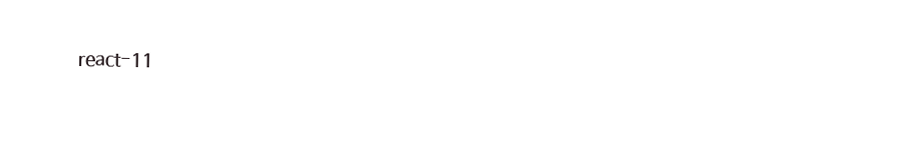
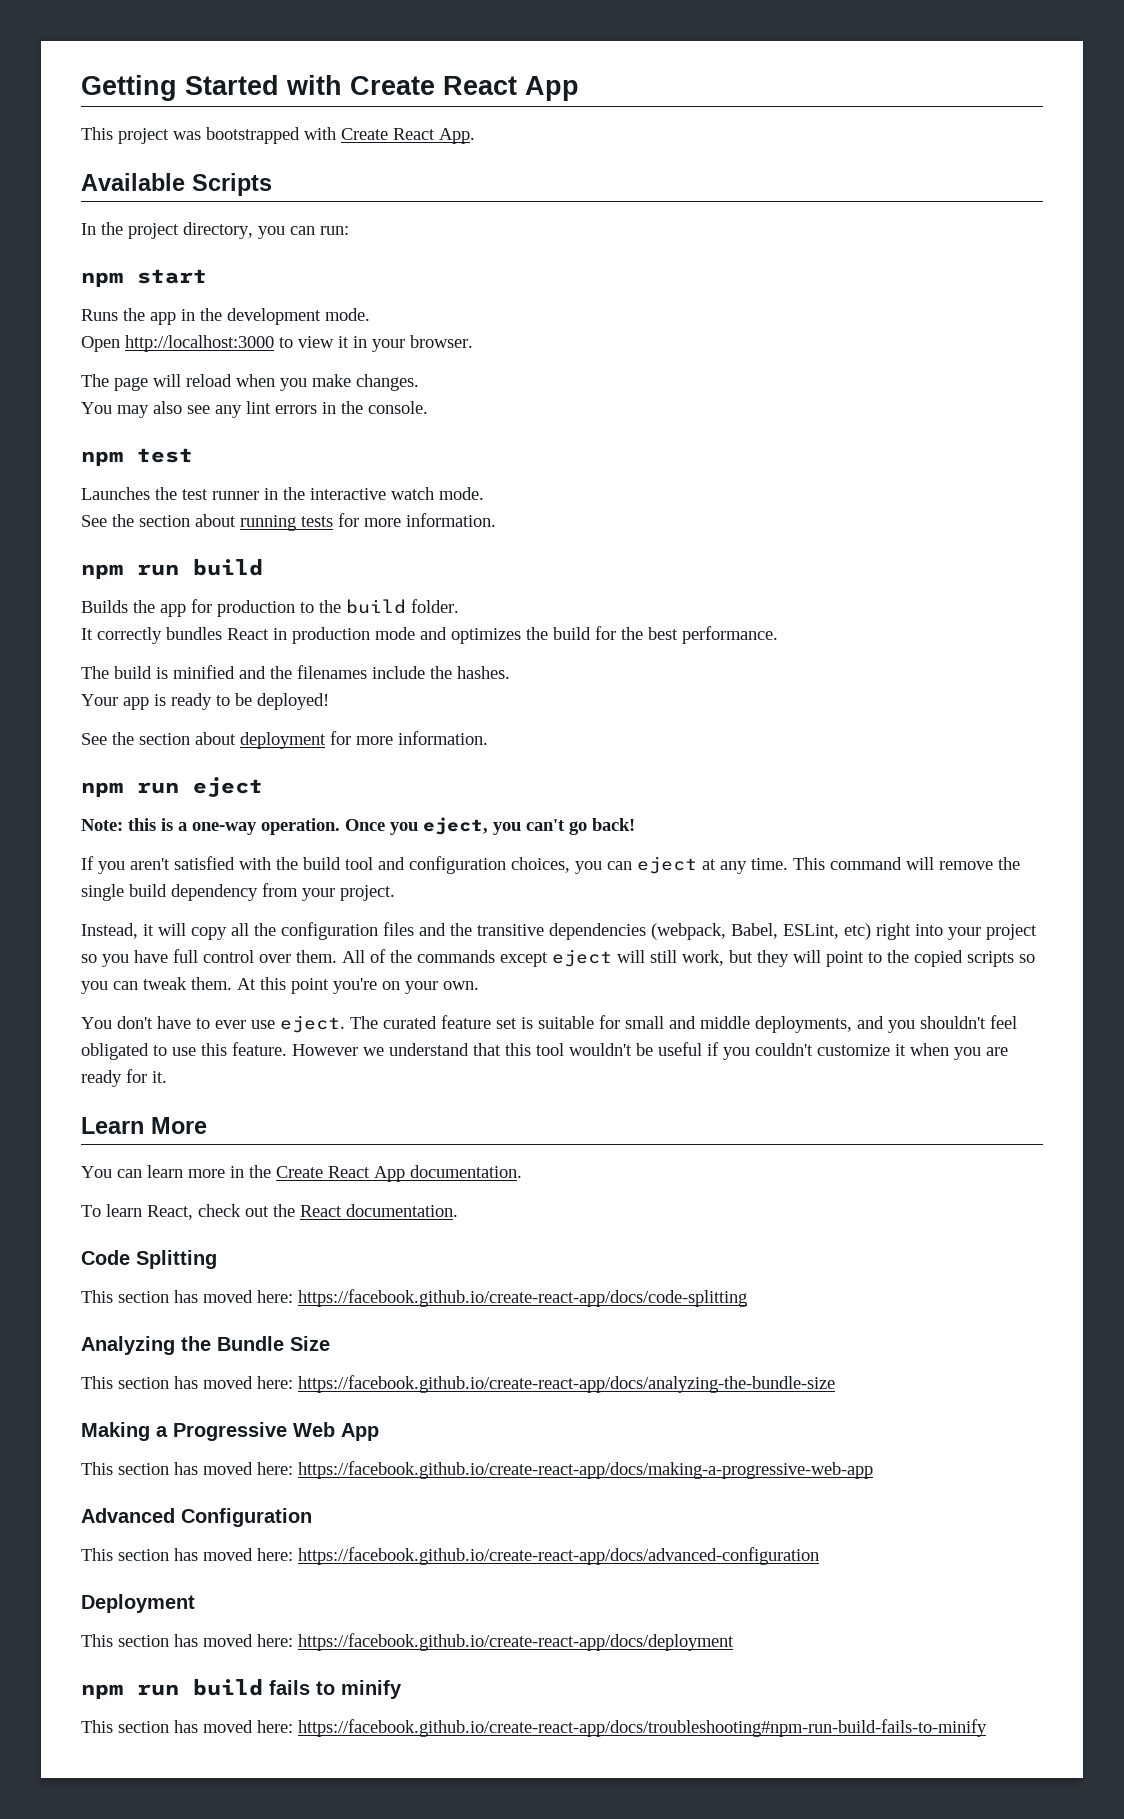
- react-11
+ Getting Started with Create React App
+ This project was bootstrapped with Create React App.
+ Available Scripts
+ In the project directory, you can run:
+ npm start
+ Runs the app in the development mode.
+ Open http://localhost:3000 to view it in your browser.
+ The page will reload when you make changes.
+ You may also see any lint errors in the console.
+ npm test
+ Launches the test runner in the interactive watch mode.
+ See the section about running tests for more information.
+ npm run build
+ Builds the app for production to the build folder.
+ It correctly bundles React in production mode and optimizes the build for the best performance.
+ The build is minified and the filenames include the hashes.
+ Your app is ready to be deployed!
+ See the section about deployment for more information.
+ npm run eject
+ Note: this is a one-way operation. Once you eject, you can't go back!
+ If you aren't satisfied with the build tool and configuration choices, you can eject at any time. This command will remove the single build dependency from your project.
+ Instead, it will copy all the configuration files and the transitive dependencies (webpack, Babel, ESLint, etc) right into your project so you have full control over them. All of the commands except eject will still work, but they will point to the copied scripts so you can tweak them. At this point you're on your own.
+ You don't have to ever use eject. The curated feature set is suitable for small and middle deployments, and you shouldn't feel obligated to use this feature. However we understand that this tool wouldn't be useful if you couldn't customize it when you are ready for it.
+ Learn More
+ You can learn more in the Create React App documentation.
+ To learn React, check out the React documentation.
+ Code Splitting
+ This section has moved here: https://facebook.github.io/create-react-app/docs/code-splitting
+ Analyzing the Bundle Size
+ This section has moved here: https://facebook.github.io/create-react-app/docs/analyzing-the-bundle-size
+ Making a Progressive Web App
+ This section has moved here: https://facebook.github.io/create-react-app/docs/making-a-progressive-web-app
+ Advanced Configuration
+ This section has moved here: https://facebook.github.io/create-react-app/docs/advanced-configuration
+ Deployment
+ This section has moved here: https://facebook.github.io/create-react-app/docs/deployment
+ npm run build fails to minify
+ This section has moved here: https://facebook.github.io/create-react-app/docs/troubleshooting#npm-run-build-fails-to-minify

